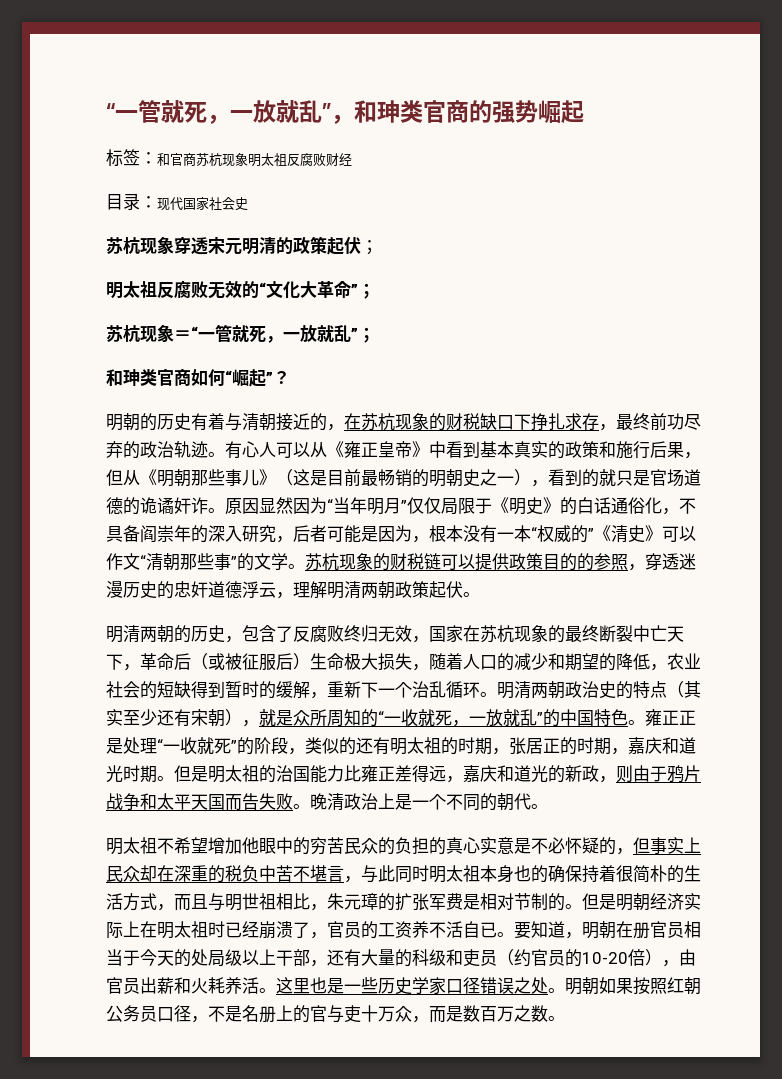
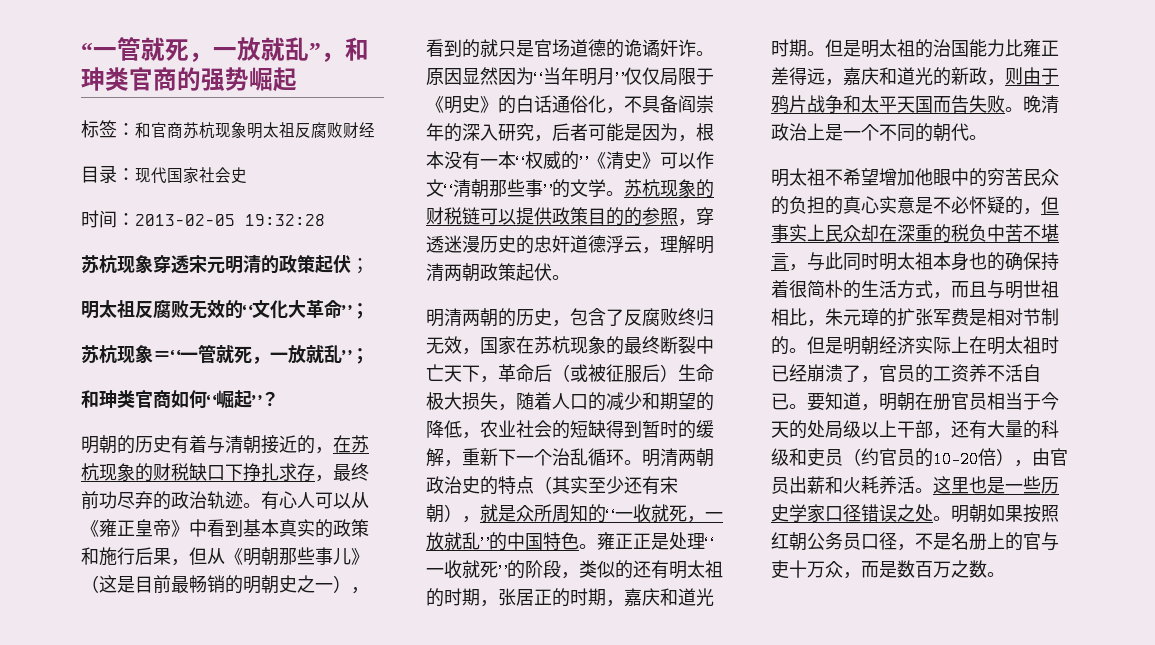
+ 时间：2013-02-05 19:32:28

